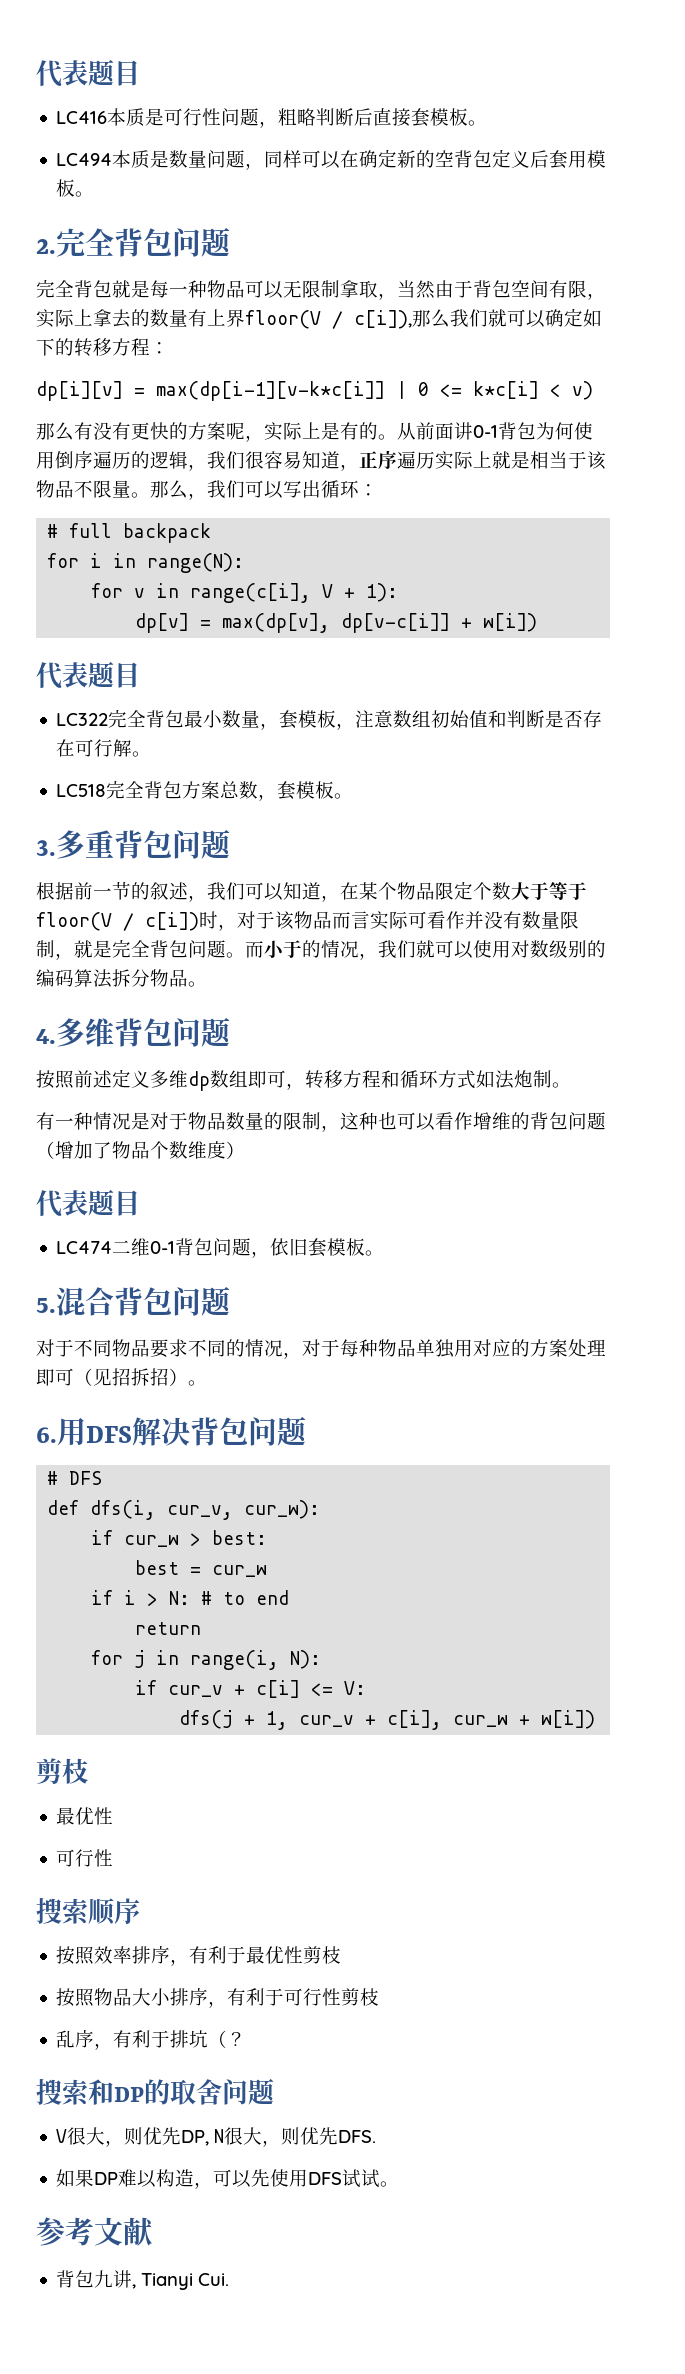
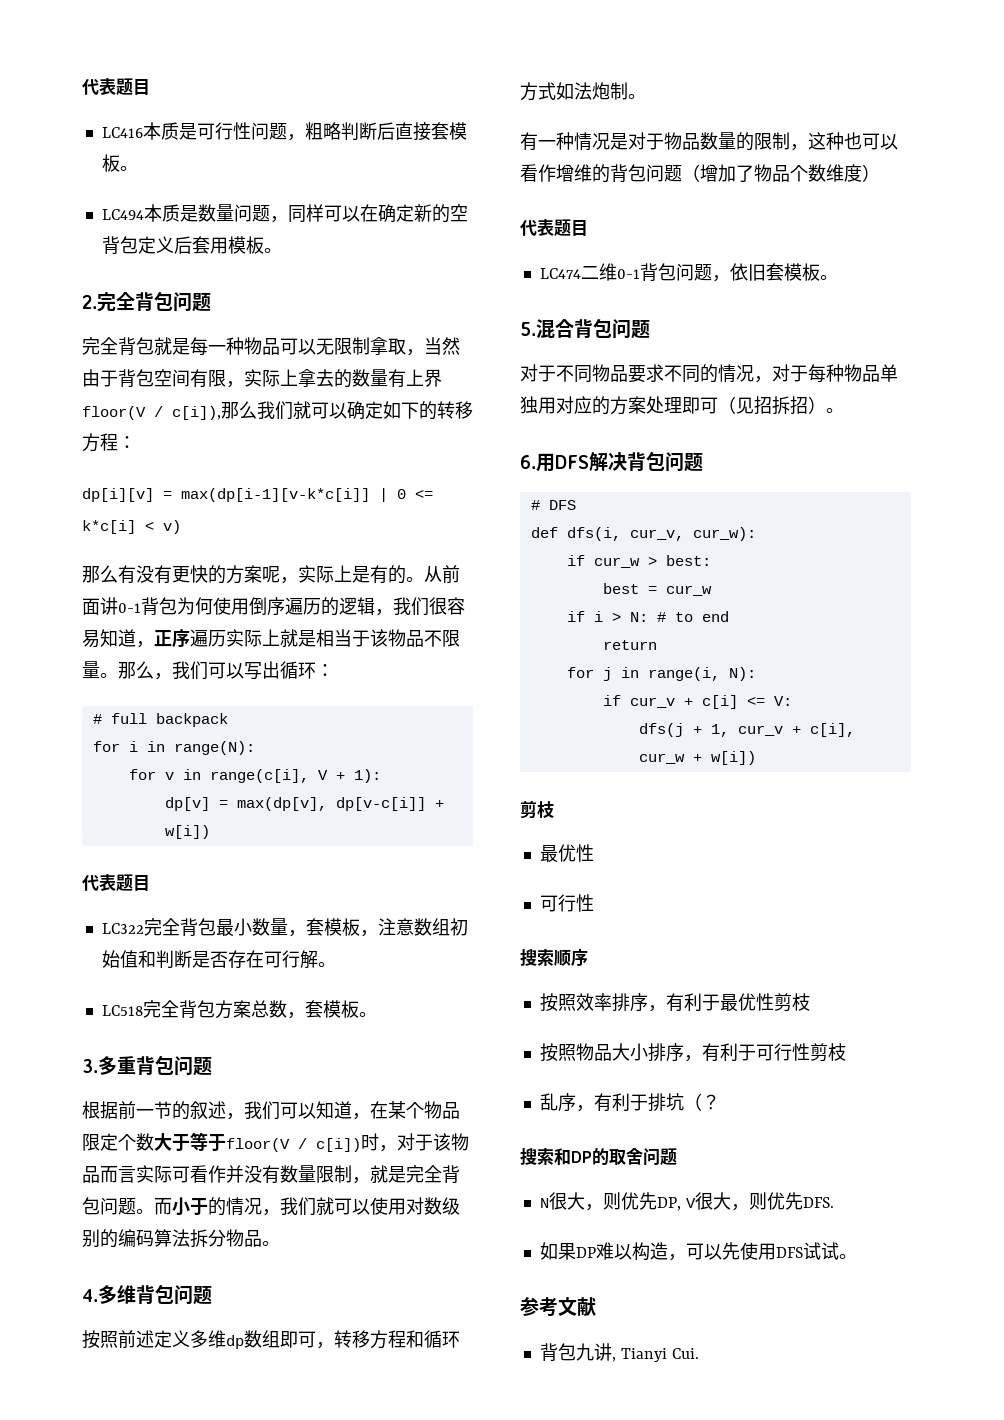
- V很大，则优先DP, N很大，则优先DFS.
+ N很大，则优先DP, V很大，则优先DFS.

